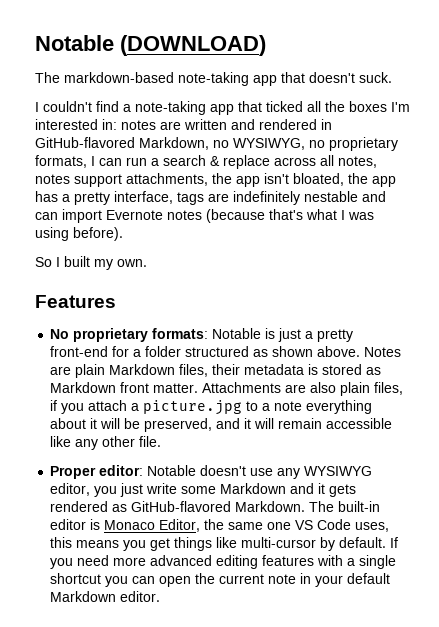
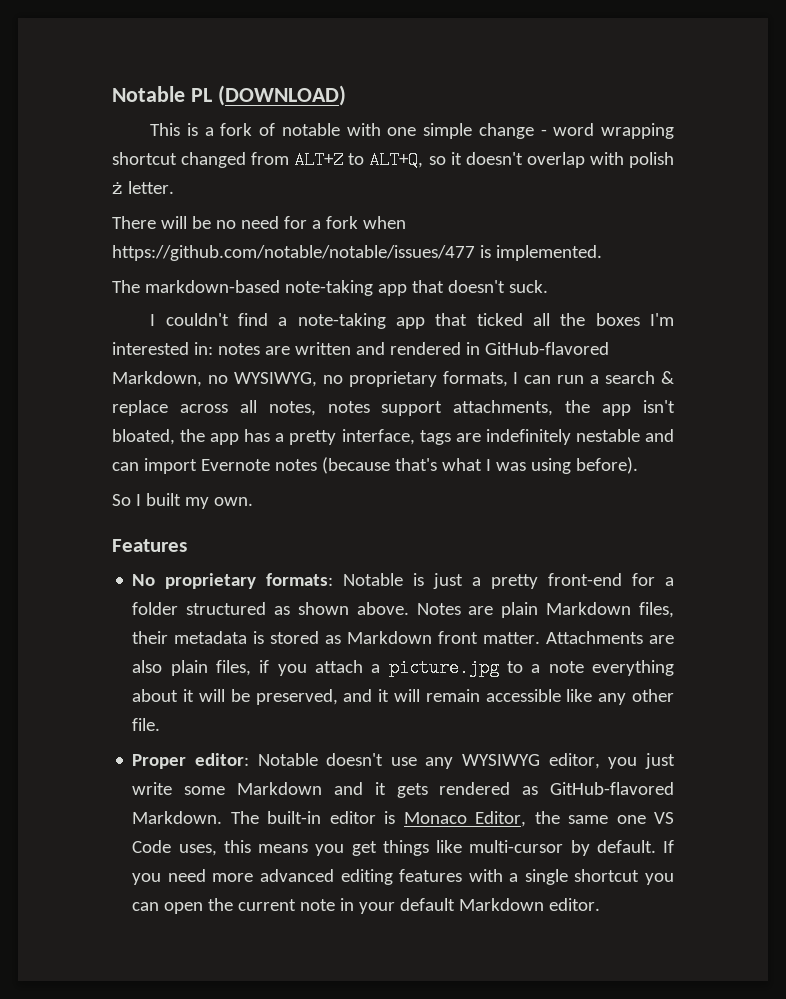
- Notable (DOWNLOAD)
+ Notable PL (DOWNLOAD)
+ This is a fork of notable with one simple change - word wrapping shortcut changed from ALT+Z to ALT+Q, so it doesn't overlap with polish ż letter.
+ There will be no need for a fork when https://github.com/notable/notable/issues/477 is implemented.

